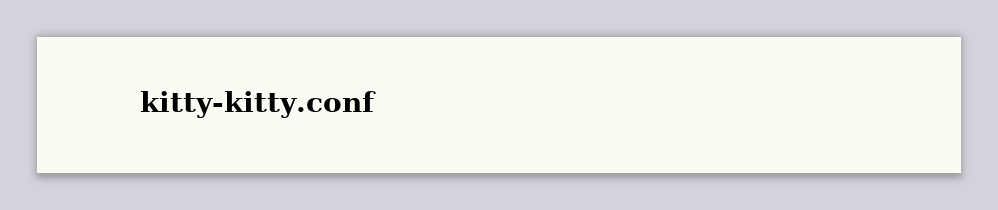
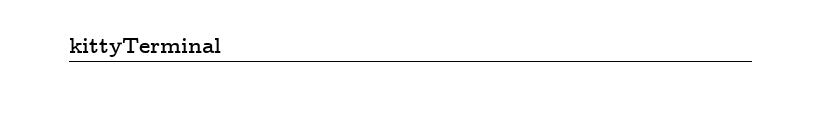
- kitty-kitty.conf
+ kittyTerminal

